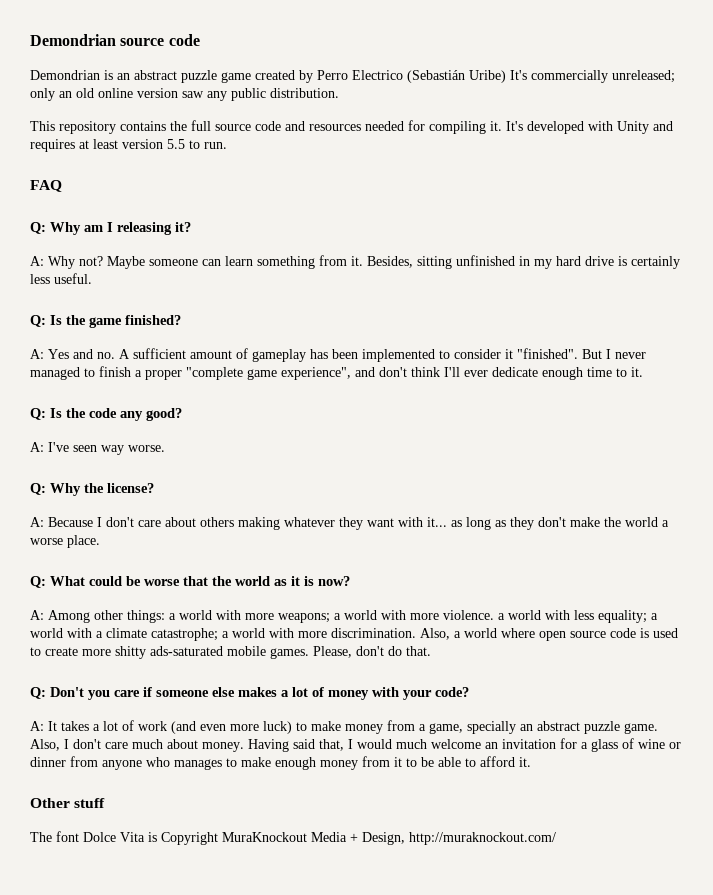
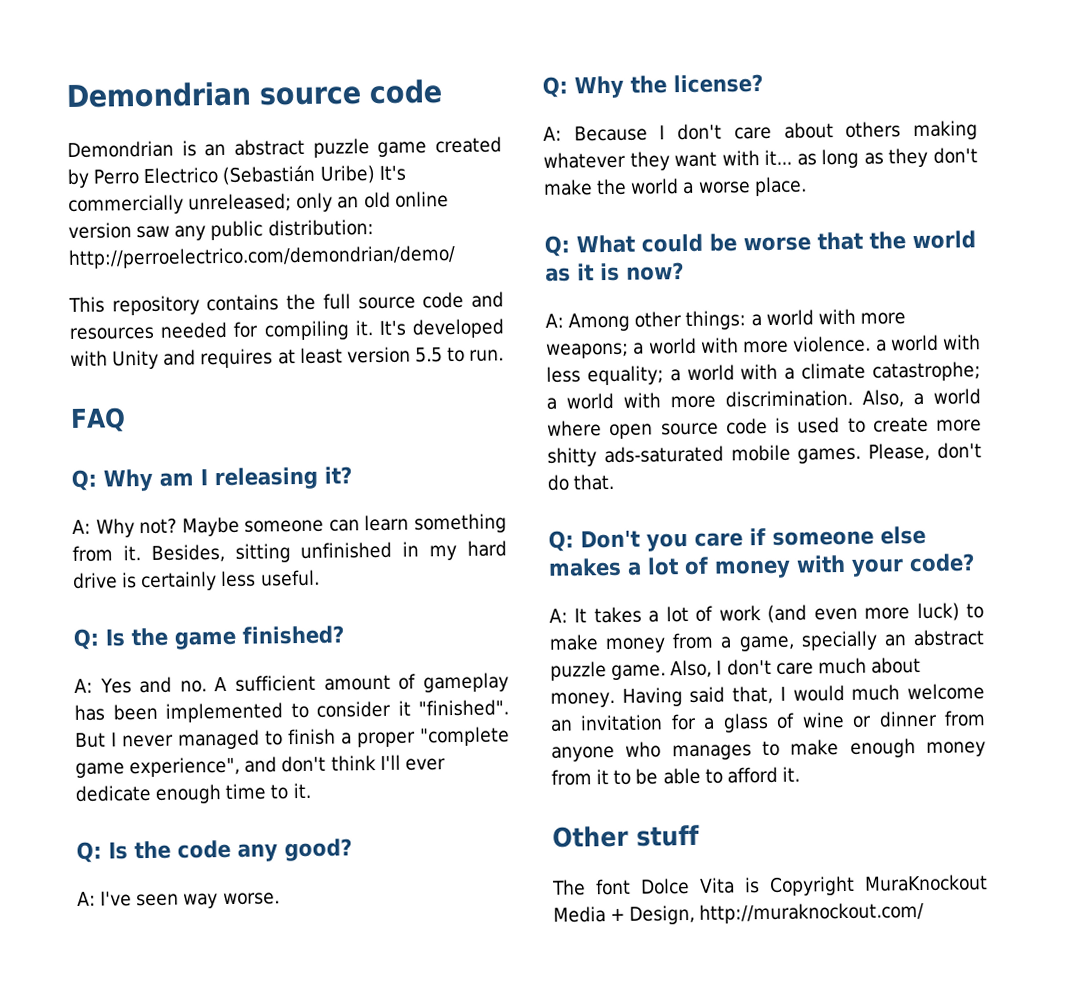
- Demondrian is an abstract puzzle game created by Perro Electrico (Sebastián Uribe) It's commercially unreleased; only an old online version saw any public distribution.
+ Demondrian is an abstract puzzle game created by Perro Electrico (Sebastián Uribe) It's commercially unreleased; only an old online version saw any public distribution: http://perroelectrico.com/demondrian/demo/

